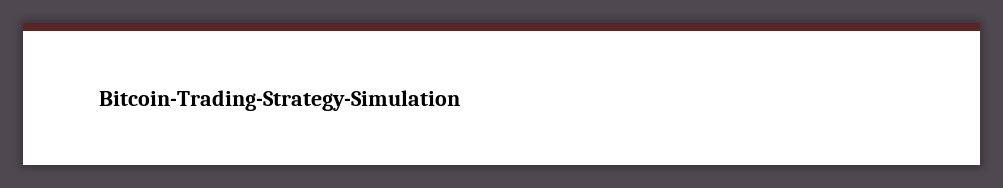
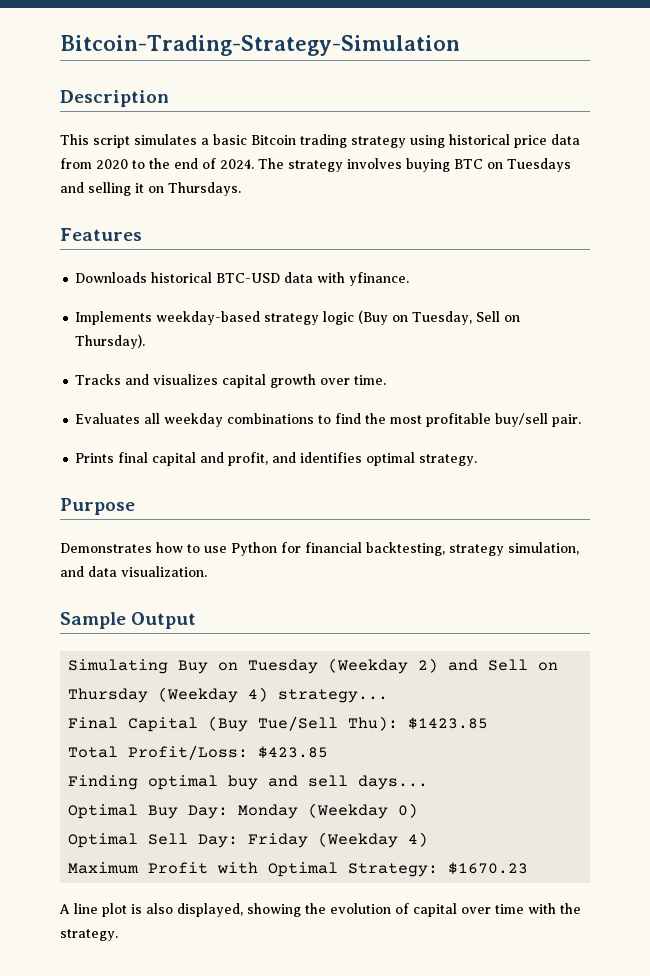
+ Description
+ This script simulates a basic Bitcoin trading strategy using historical price data from 2020 to the end of 2024. The strategy involves buying BTC on Tuesdays and selling it on Thursdays.
+ Features
+ Downloads historical BTC-USD data with yfinance.
+ Implements weekday-based strategy logic (Buy on Tuesday, Sell on Thursday).
+ Tracks and visualizes capital growth over time.
+ Evaluates all weekday combinations to find the most profitable buy/sell pair.
+ Prints final capital and profit, and identifies optimal strategy.
+ Purpose
+ Demonstrates how to use Python for financial backtesting, strategy simulation, and data visualization.
+ Sample Output
+ Simulating Buy on Tuesday (Weekday 2) and Sell on Thursday (Weekday 4) strategy...
+ Final Capital (Buy Tue/Sell Thu): $1423.85
+ Total Profit/Loss: $423.85
+ Finding optimal buy and sell days...
+ Optimal Buy Day: Monday (Weekday 0)
+ Optimal Sell Day: Friday (Weekday 4)
+ Maximum Profit with Optimal Strategy: $1670.23
+ A line plot is also displayed, showing the evolution of capital over time with the strategy.

